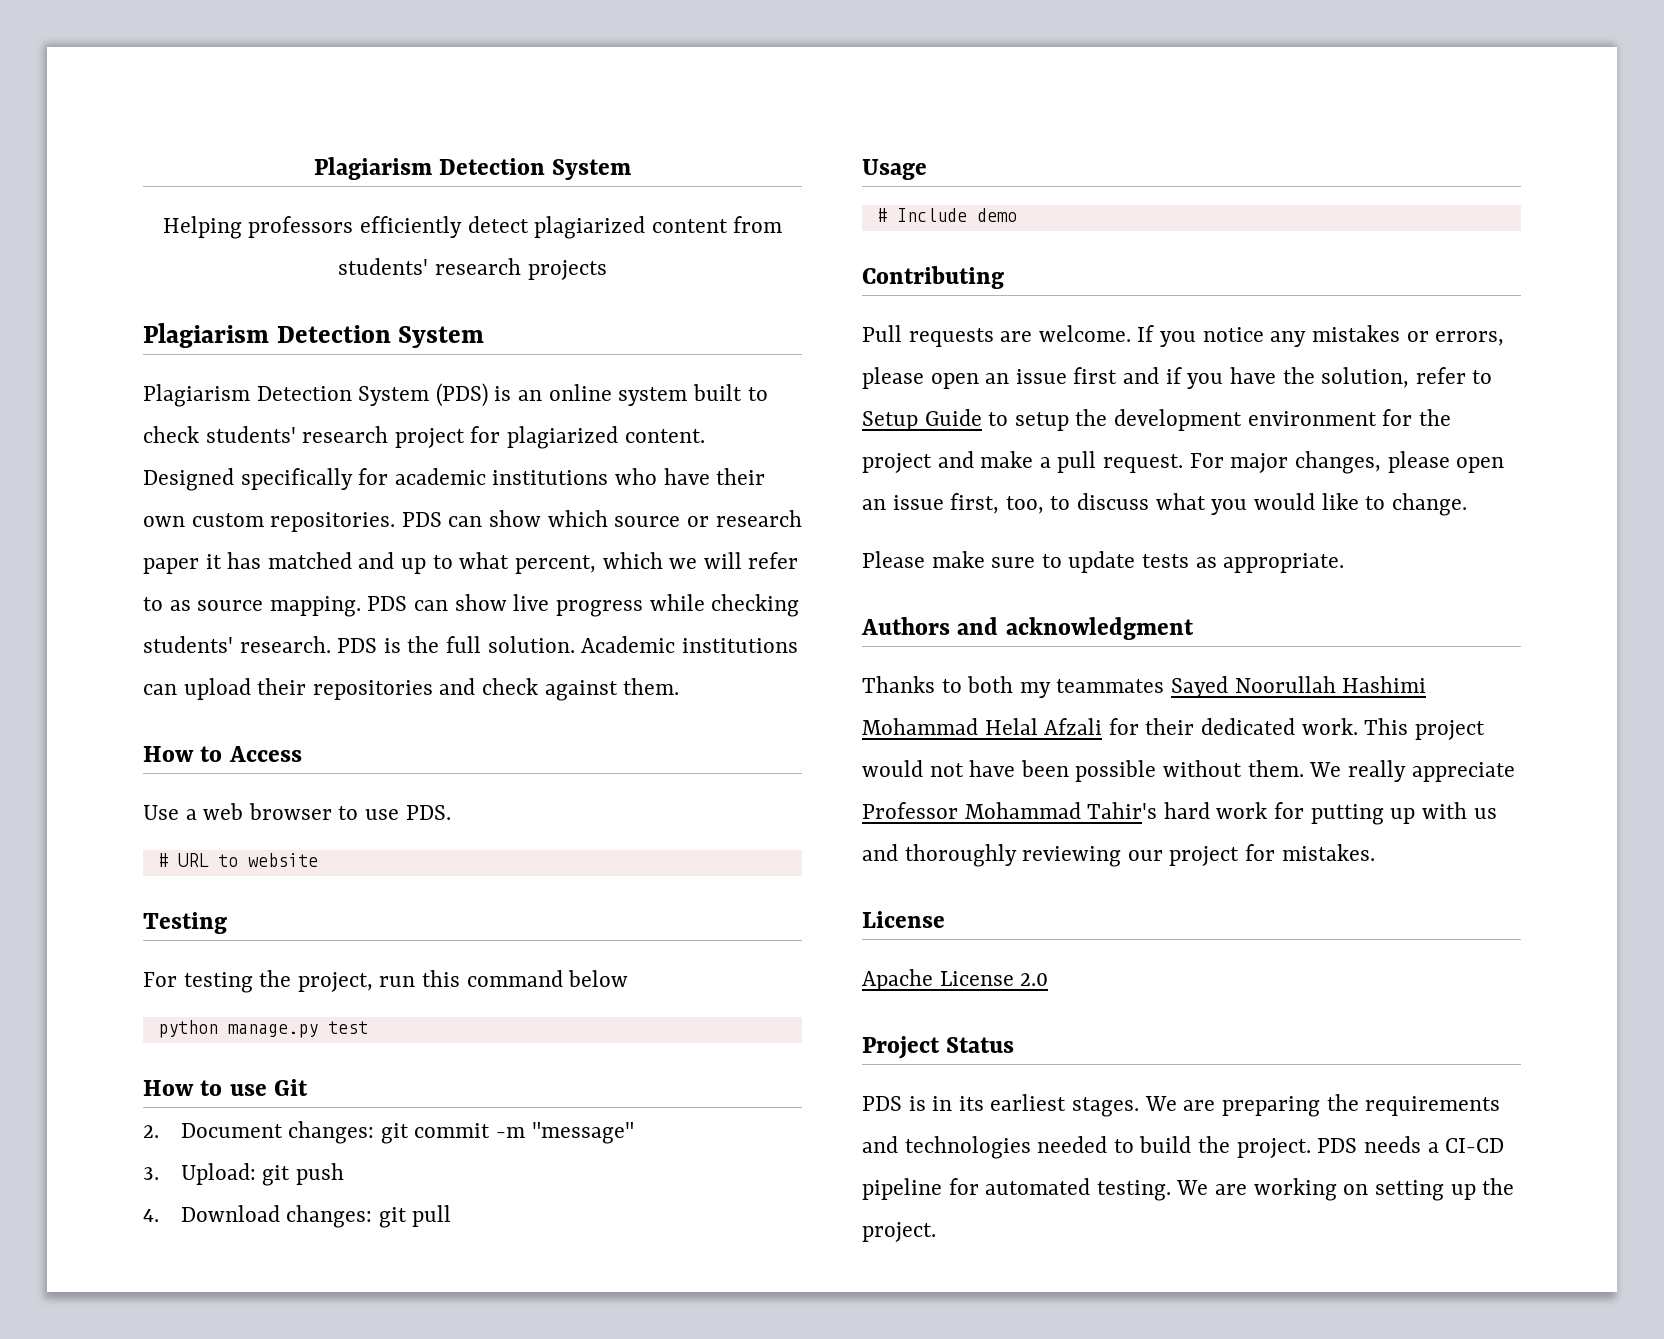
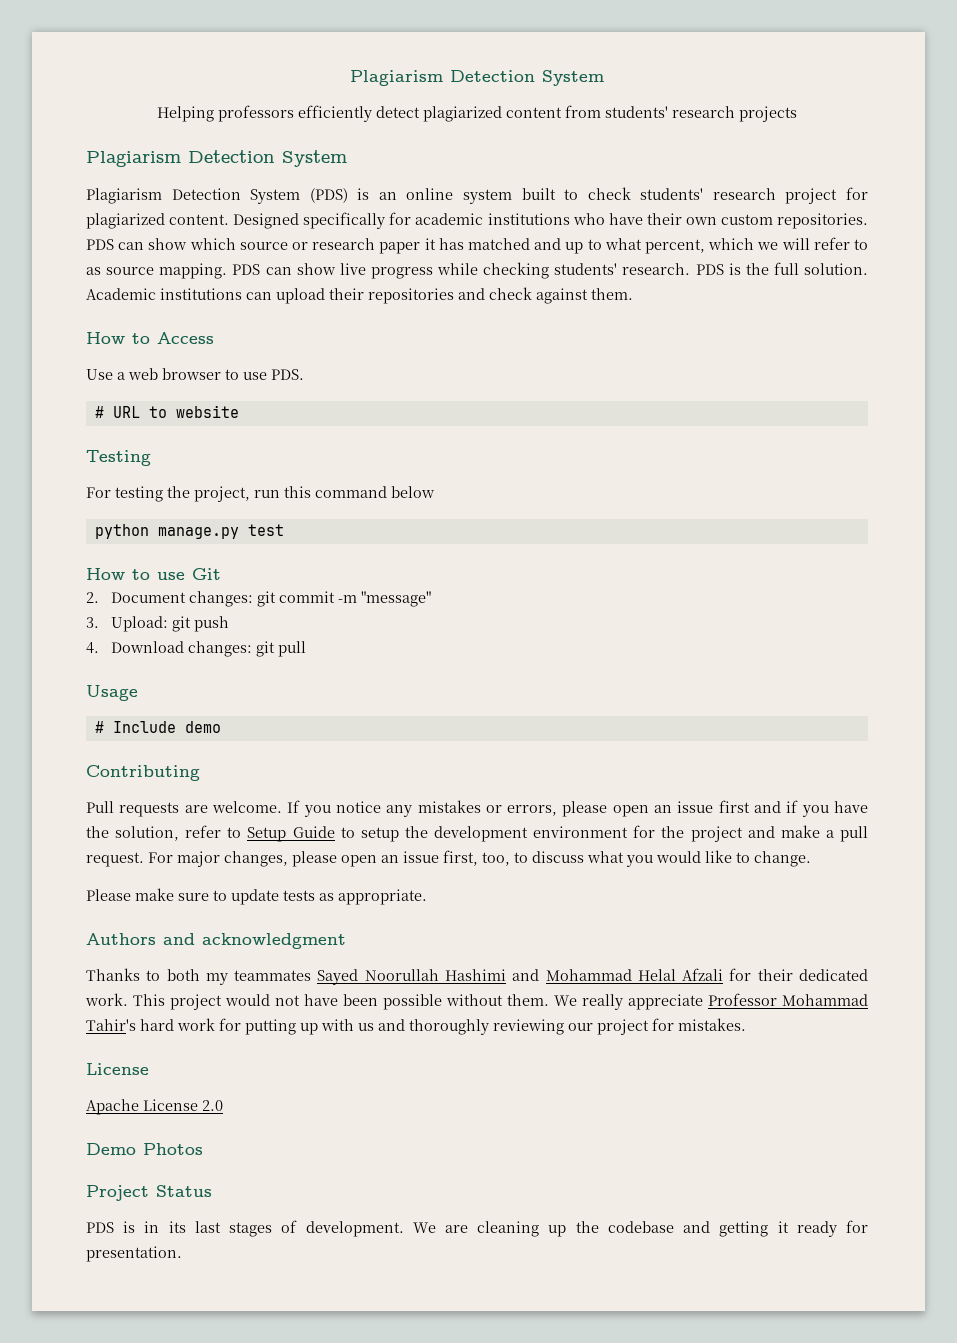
- Thanks to both my teammates Sayed Noorullah Hashimi Mohammad Helal Afzali for their dedicated work.
+ Thanks to both my teammates Sayed Noorullah Hashimi and Mohammad Helal Afzali for their dedicated work.
+ Demo Photos
- PDS is in its earliest stages. We are preparing the requirements and technologies needed to build the project. PDS needs a CI-CD pipeline for automated testing. We are working on setting up the project.
+ PDS is in its last stages of development. We are cleaning up the codebase and getting it ready for presentation.

